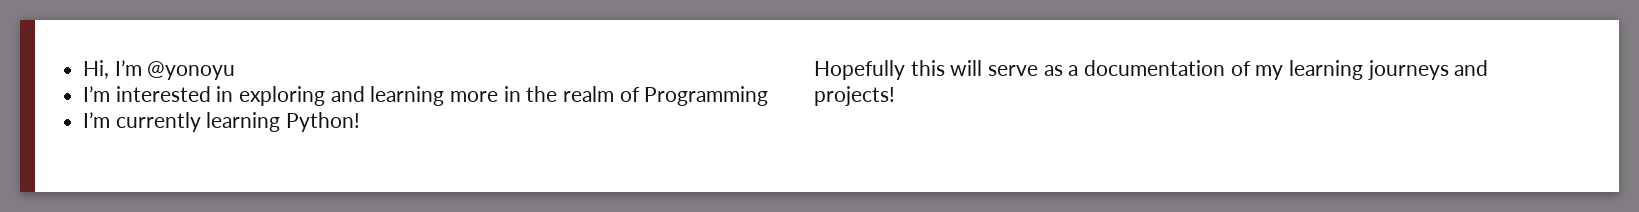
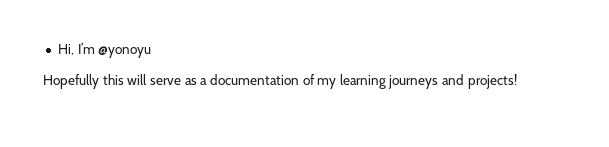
- I’m interested in exploring and learning more in the realm of Programming
- I’m currently learning Python!

